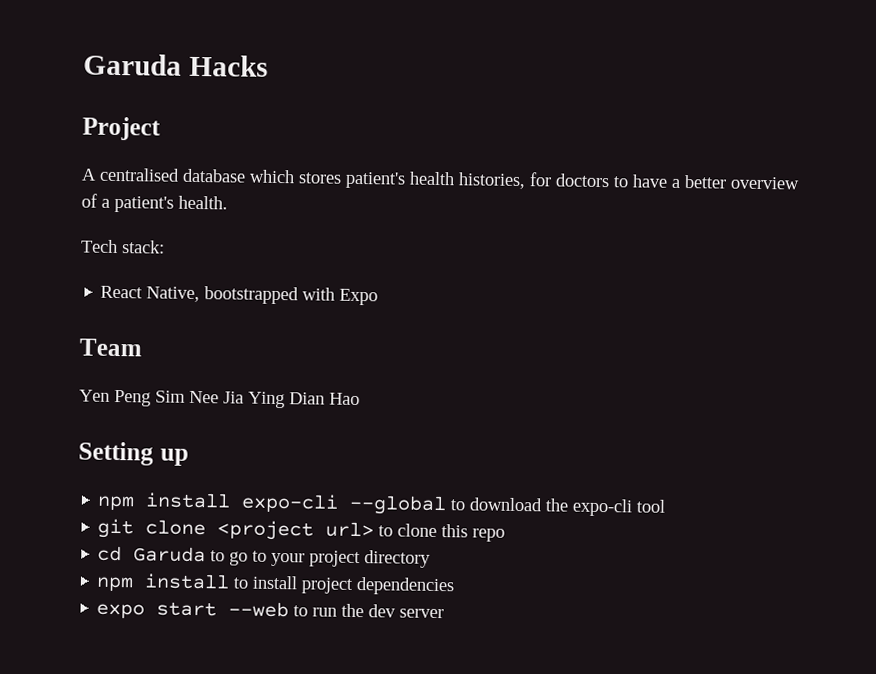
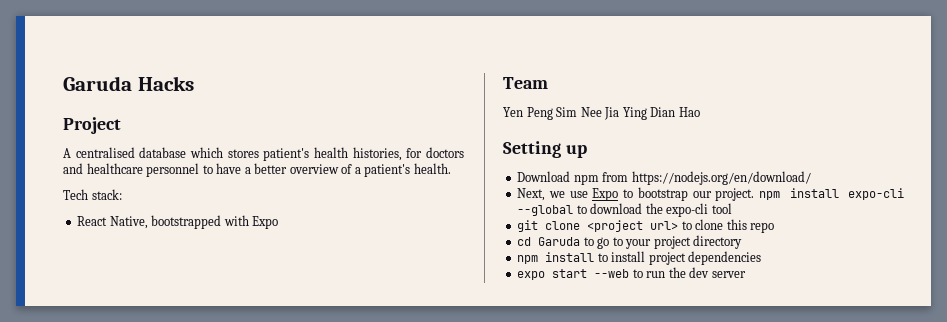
- A centralised database which stores patient's health histories, for doctors to have a better overview of a patient's health.
+ A centralised database which stores patient's health histories, for doctors and healthcare personnel to have a better overview of a patient's health.
- npm install expo-cli --global to download the expo-cli tool
+ Download npm from https://nodejs.org/en/download/
+ Next, we use Expo to bootstrap our project. npm install expo-cli --global to download the expo-cli tool

